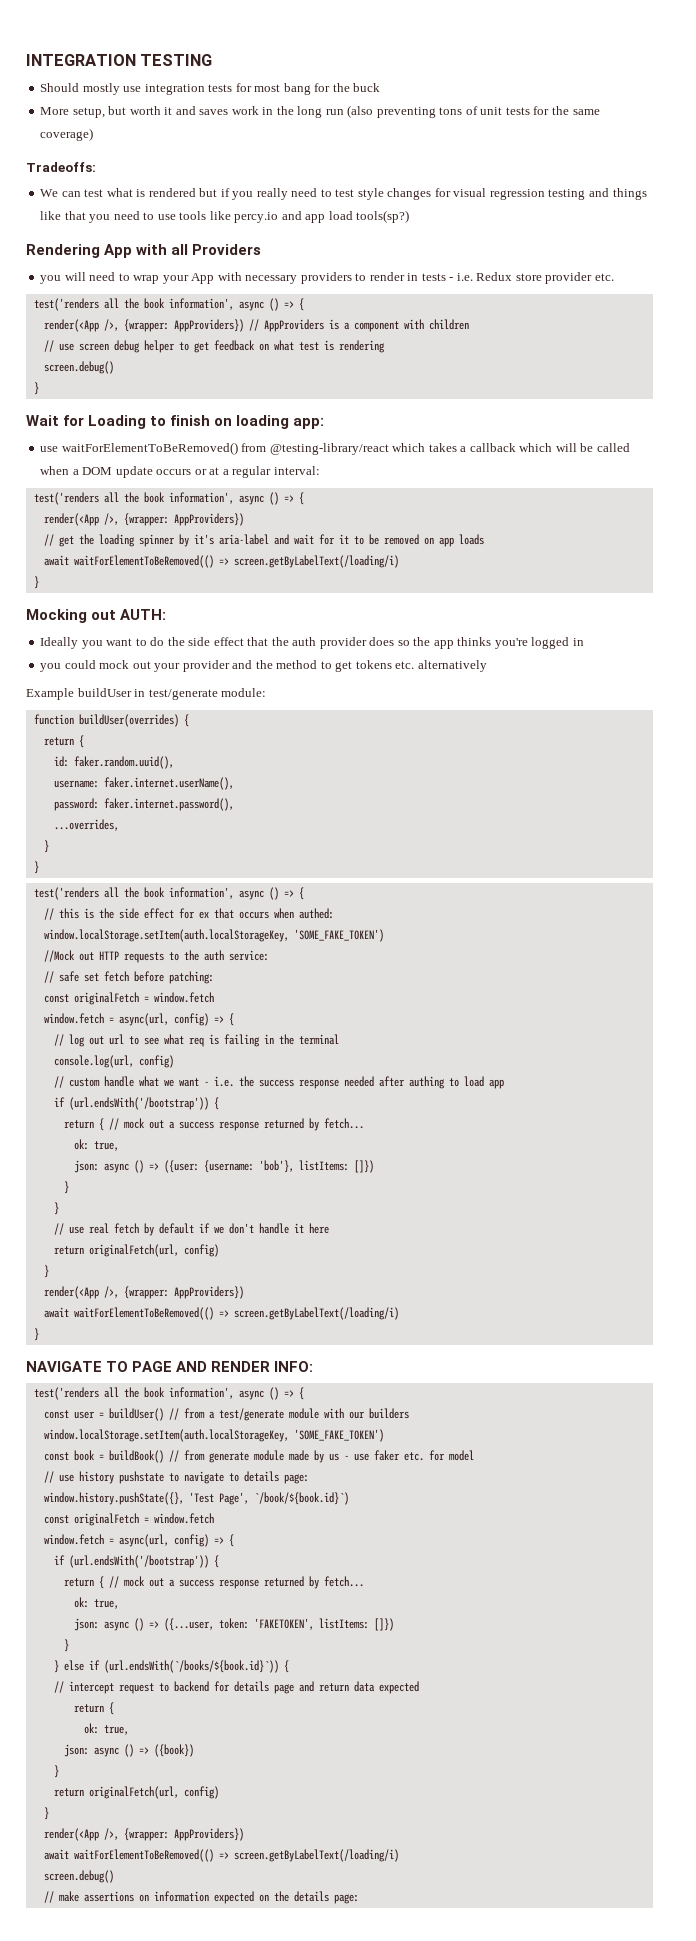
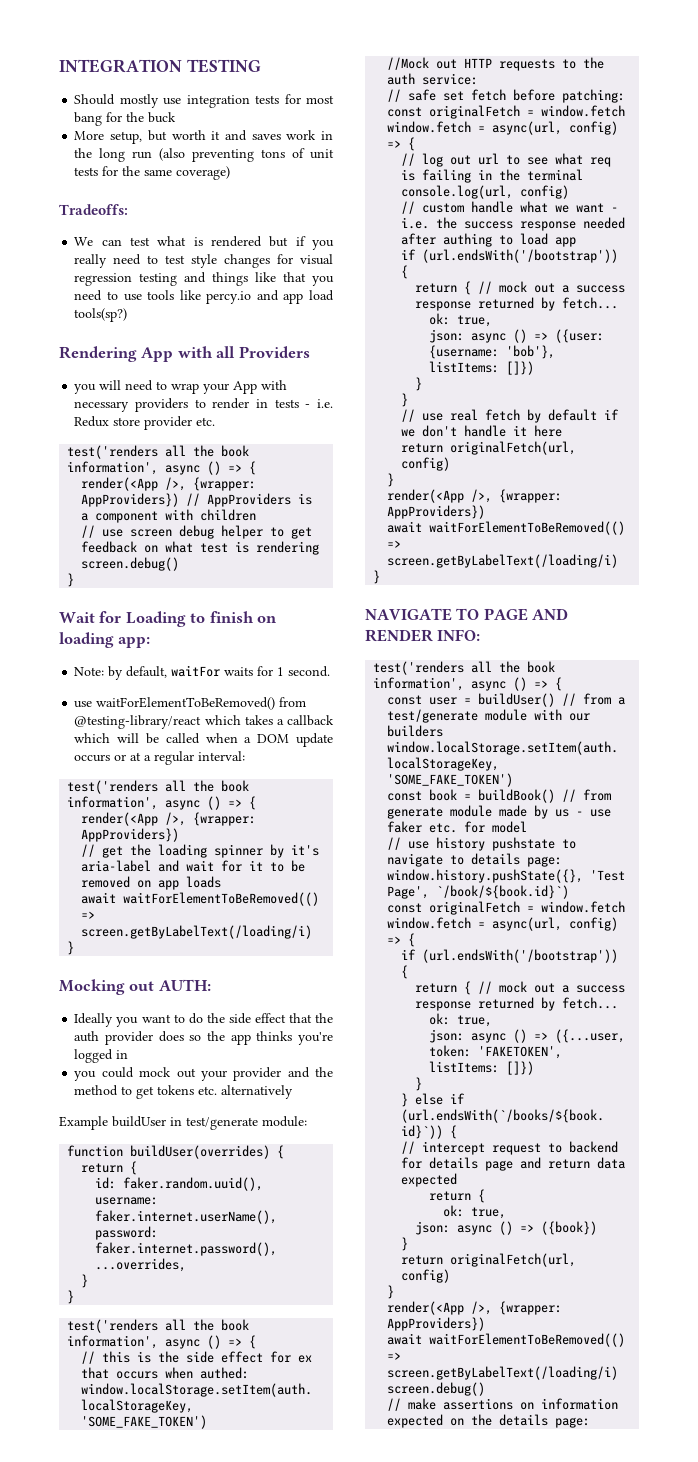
+ Note: by default, waitFor waits for 1 second.

